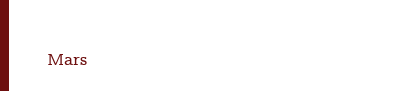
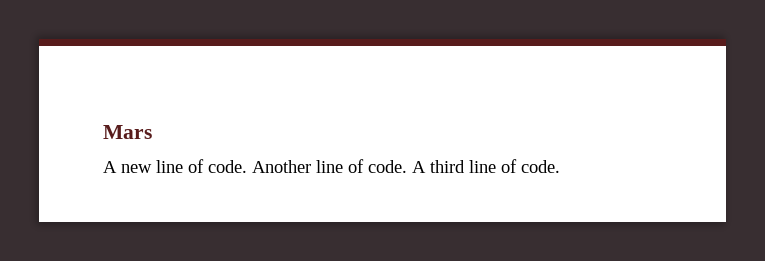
+ A new line of code. Another line of code. A third line of code.

